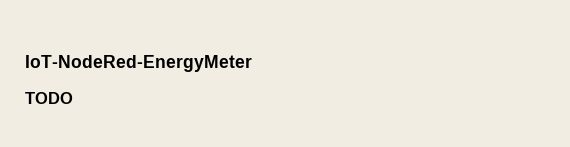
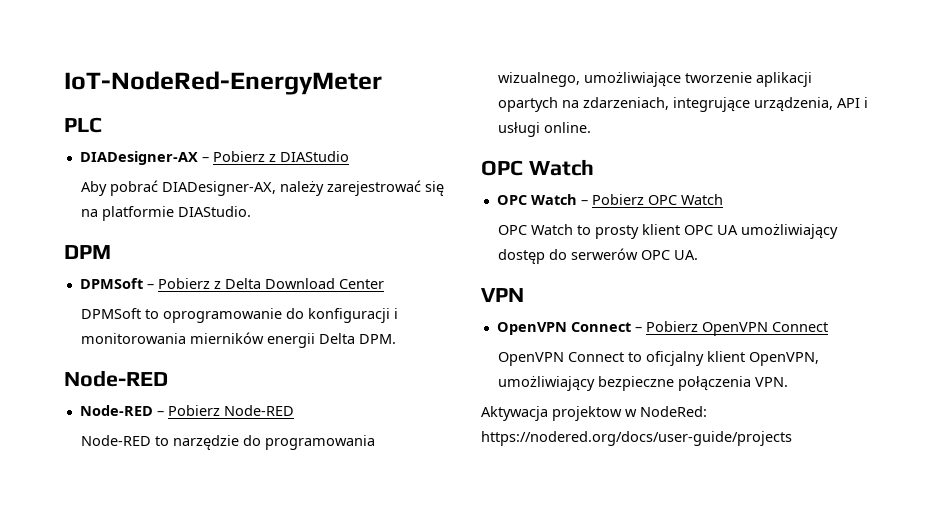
- TODO
+ PLC
+ DIADesigner-AX – Pobierz z DIAStudio
+ Aby pobrać DIADesigner-AX, należy zarejestrować się na platformie DIAStudio.
+ DPM
+ DPMSoft – Pobierz z Delta Download Center
+ DPMSoft to oprogramowanie do konfiguracji i monitorowania mierników energii Delta DPM.
+ Node-RED
+ Node-RED – Pobierz Node-RED
+ Node-RED to narzędzie do programowania wizualnego, umożliwiające tworzenie aplikacji opartych na zdarzeniach, integrujące urządzenia, API i usługi online.
+ OPC Watch
+ OPC Watch – Pobierz OPC Watch
+ OPC Watch to prosty klient OPC UA umożliwiający dostęp do serwerów OPC UA.
+ VPN
+ OpenVPN Connect – Pobierz OpenVPN Connect
+ OpenVPN Connect to oficjalny klient OpenVPN, umożliwiający bezpieczne połączenia VPN.
+ Aktywacja projektow w NodeRed: https://nodered.org/docs/user-guide/projects

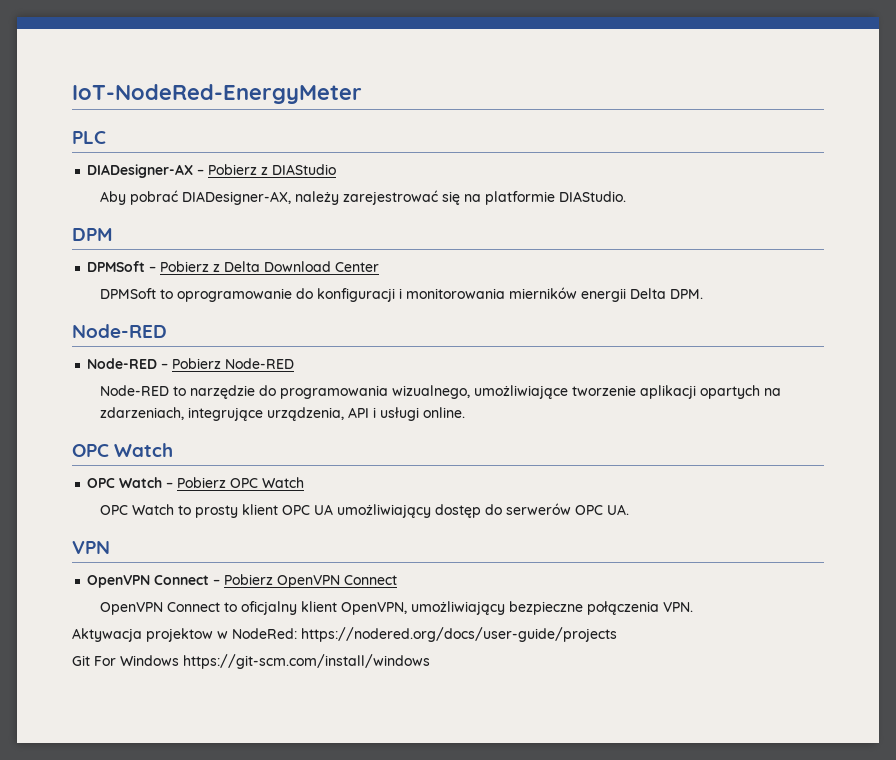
+ Git For Windows https://git-scm.com/install/windows

